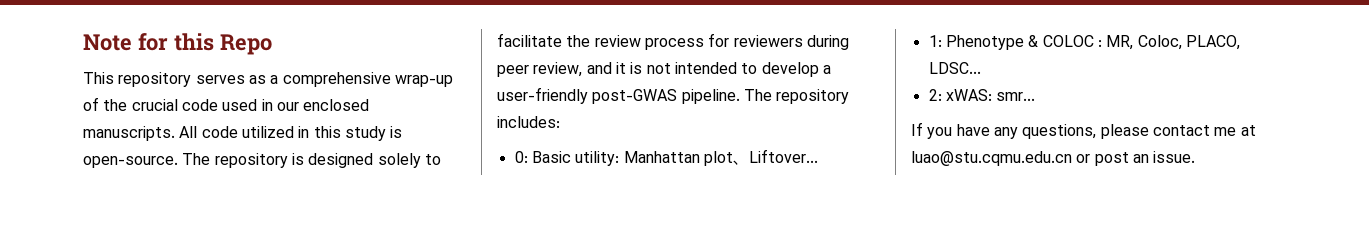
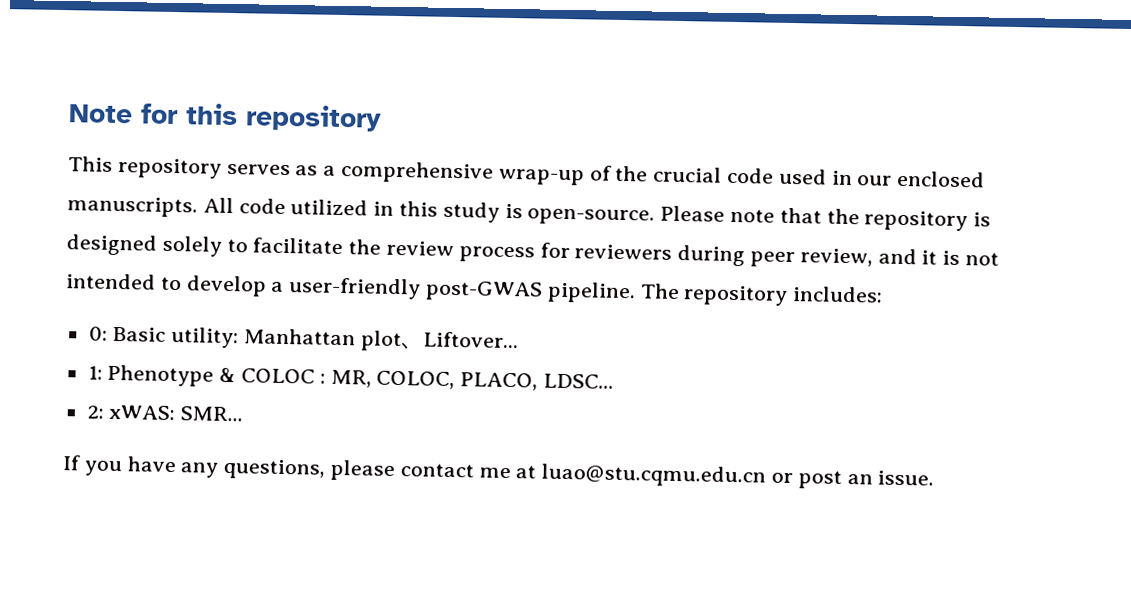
- Note for this Repo
+ Note for this repository
- The repository is designed solely to facilitate the review process for reviewers during peer review, and it is not intended to develop a user-friendly post-GWAS pipeline.
+ Please note that the repository is designed solely to facilitate the review process for reviewers during peer review, and it is not intended to develop a user-friendly post-GWAS pipeline.
- 1: Phenotype & COLOC : MR, Coloc, PLACO, LDSC...
+ 1: Phenotype & COLOC : MR, COLOC, PLACO, LDSC...
- 2: xWAS: smr...
+ 2: xWAS: SMR...

